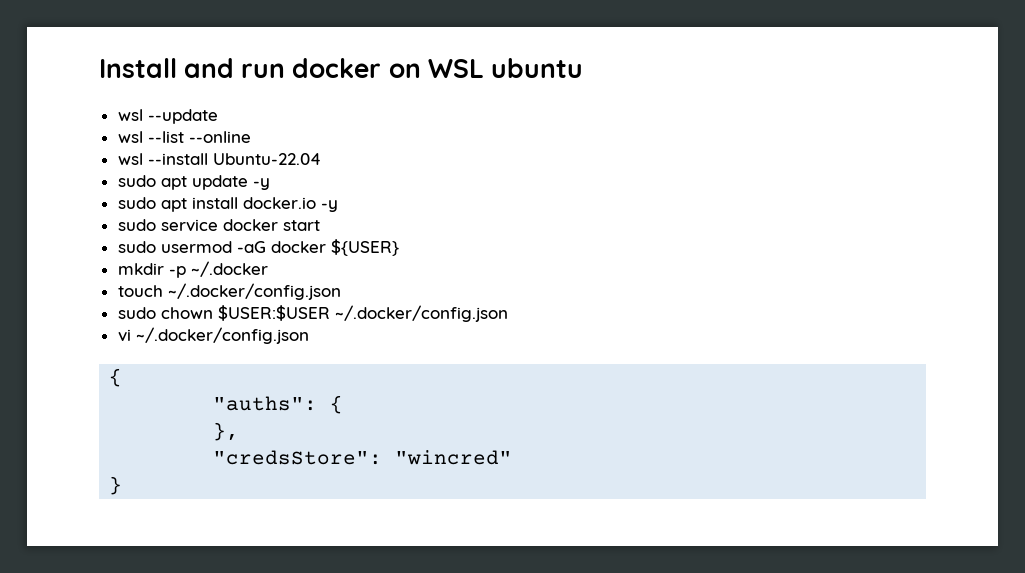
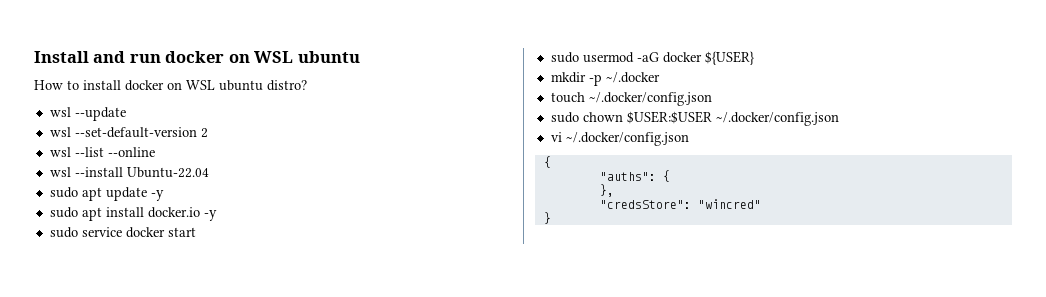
+ How to install docker on WSL ubuntu distro?
+ wsl --set-default-version 2

